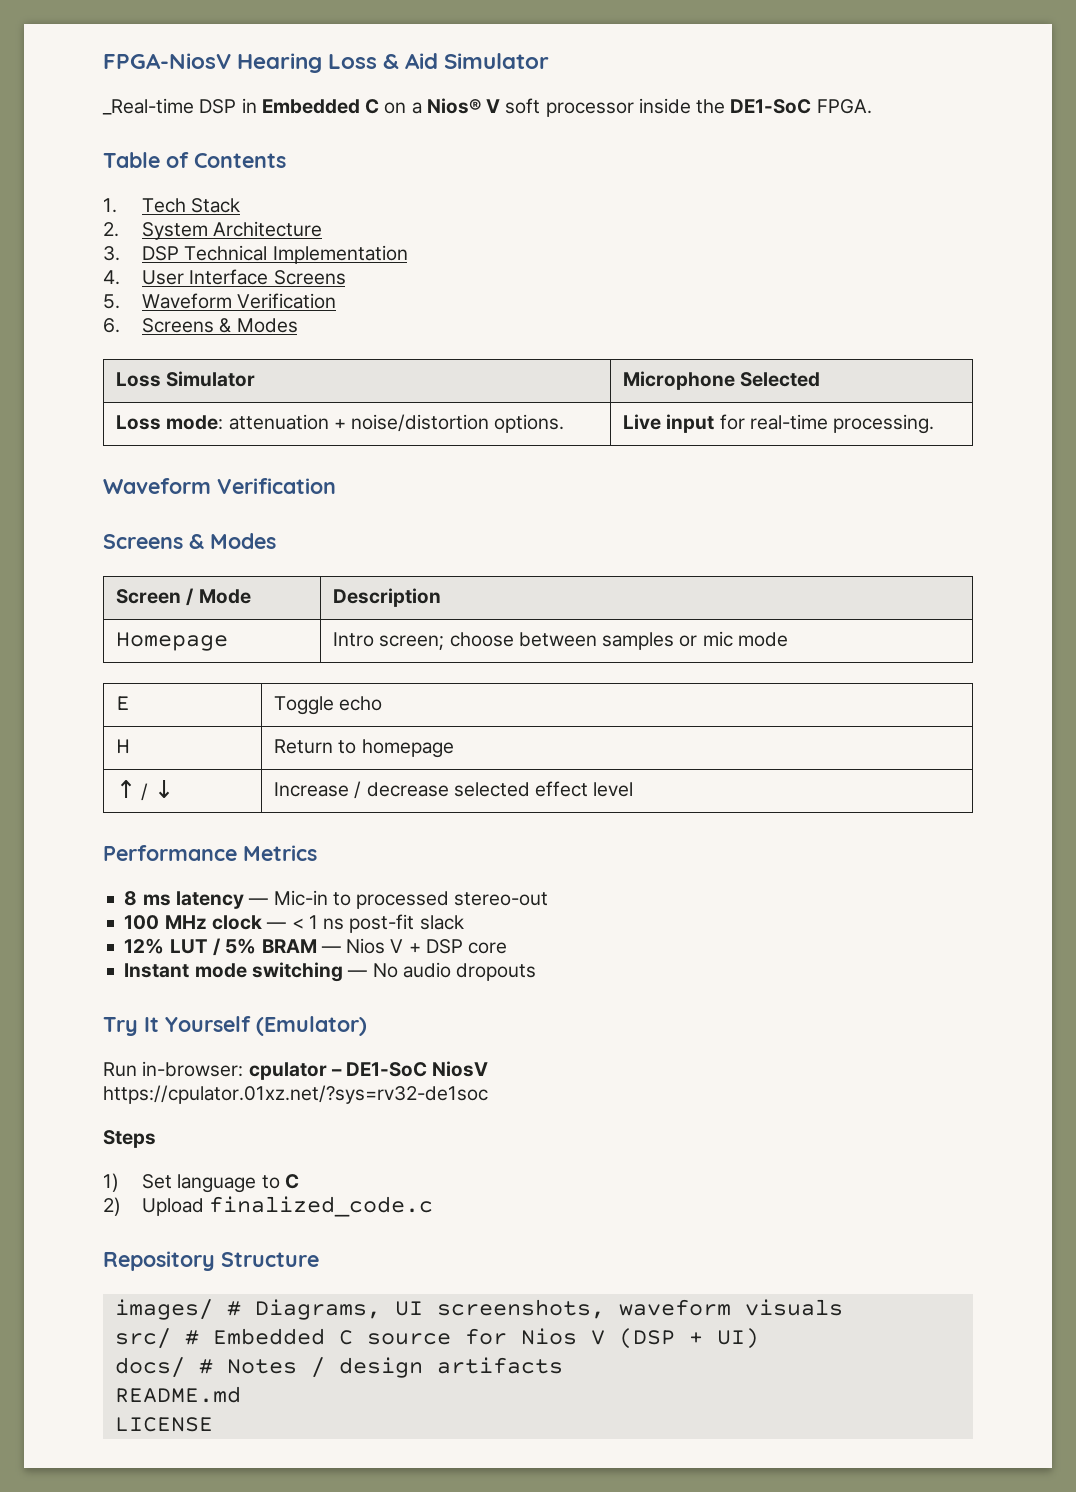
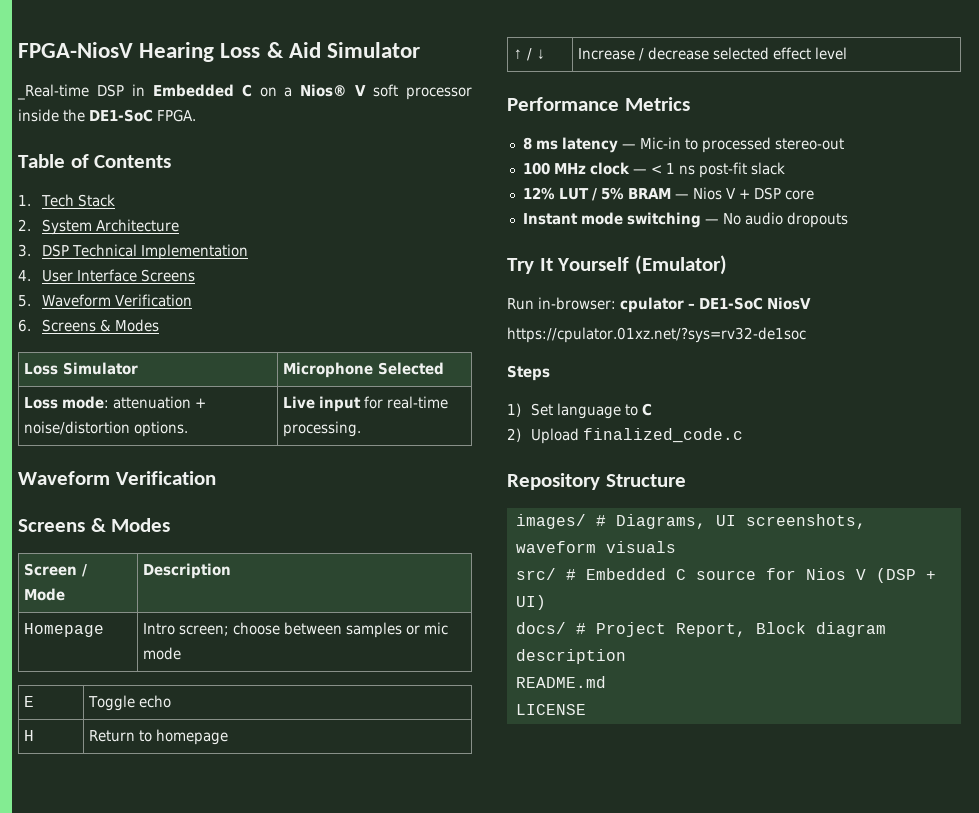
- docs/ # Notes / design artifacts
+ docs/ # Project Report, Block diagram description

